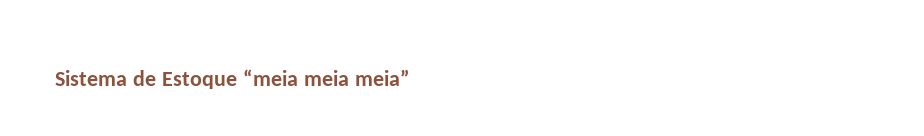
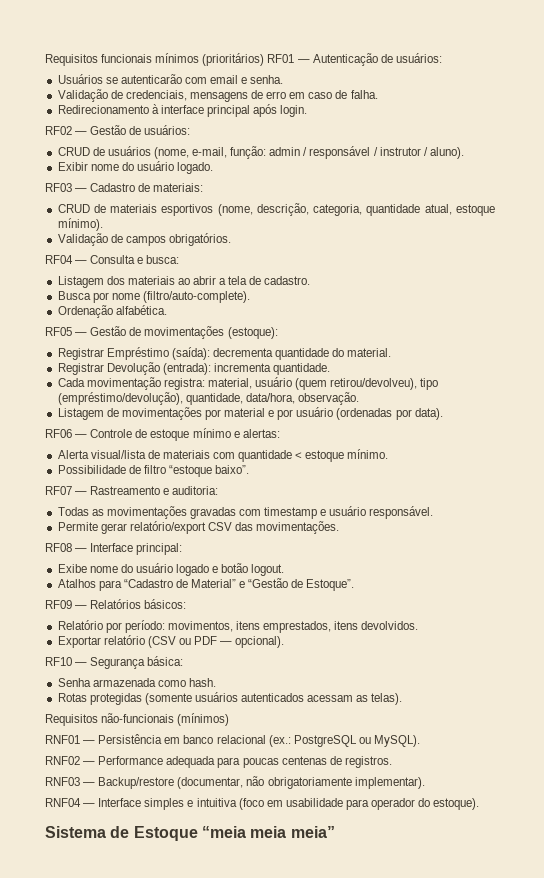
+ Requisitos funcionais mínimos (prioritários) RF01 — Autenticação de usuários:
+ Usuários se autenticarão com email e senha.
+ Validação de credenciais, mensagens de erro em caso de falha.
+ Redirecionamento à interface principal após login.
+ RF02 — Gestão de usuários:
+ CRUD de usuários (nome, e-mail, função: admin / responsável / instrutor / aluno).
+ Exibir nome do usuário logado.
+ RF03 — Cadastro de materiais:
+ CRUD de materiais esportivos (nome, descrição, categoria, quantidade atual, estoque mínimo).
+ Validação de campos obrigatórios.
+ RF04 — Consulta e busca:
+ Listagem dos materiais ao abrir a tela de cadastro.
+ Busca por nome (filtro/auto-complete).
+ Ordenação alfabética.
+ RF05 — Gestão de movimentações (estoque):
+ Registrar Empréstimo (saída): decrementa quantidade do material.
+ Registrar Devolução (entrada): incrementa quantidade.
+ Cada movimentação registra: material, usuário (quem retirou/devolveu), tipo (empréstimo/devolução), quantidade, data/hora, observação.
+ Listagem de movimentações por material e por usuário (ordenadas por data).
+ RF06 — Controle de estoque mínimo e alertas:
+ Alerta visual/lista de materiais com quantidade < estoque mínimo.
+ Possibilidade de filtro “estoque baixo”.
+ RF07 — Rastreamento e auditoria:
+ Todas as movimentações gravadas com timestamp e usuário responsável.
+ Permite gerar relatório/export CSV das movimentações.
+ RF08 — Interface principal:
+ Exibe nome do usuário logado e botão logout.
+ Atalhos para “Cadastro de Material” e “Gestão de Estoque”.
+ RF09 — Relatórios básicos:
+ Relatório por período: movimentos, itens emprestados, itens devolvidos.
+ Exportar relatório (CSV ou PDF — opcional).
+ RF10 — Segurança básica:
+ Senha armazenada como hash.
+ Rotas protegidas (somente usuários autenticados acessam as telas).
+ Requisitos não-funcionais (mínimos)
+ RNF01 — Persistência em banco relacional (ex.: PostgreSQL ou MySQL).
+ RNF02 — Performance adequada para poucas centenas de registros.
+ RNF03 — Backup/restore (documentar, não obrigatoriamente implementar).
+ RNF04 — Interface simples e intuitiva (foco em usabilidade para operador do estoque).

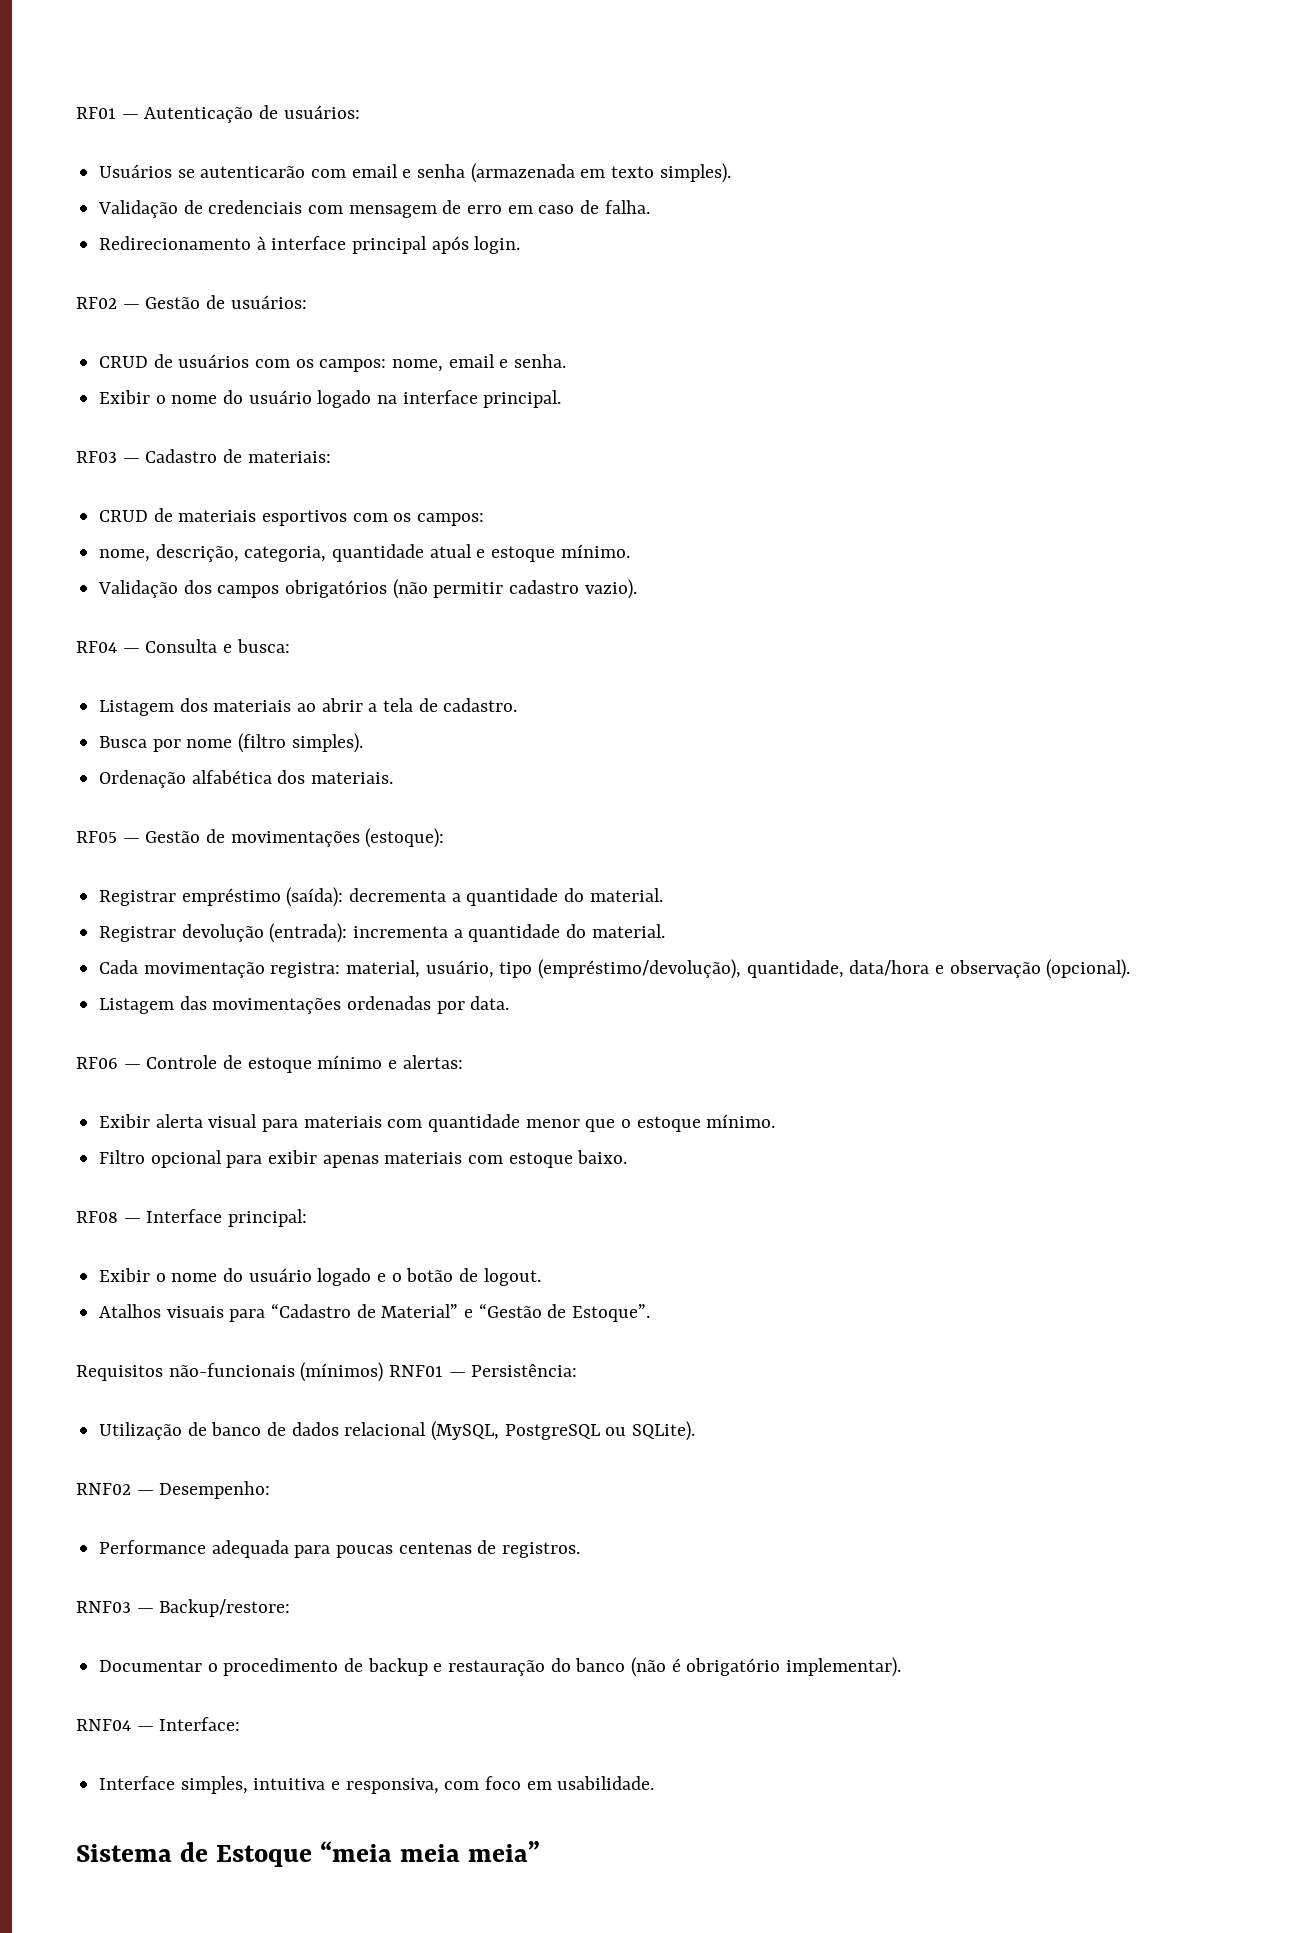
- Requisitos funcionais mínimos (prioritários) RF01 — Autenticação de usuários:
+ RF01 — Autenticação de usuários:
- Usuários se autenticarão com email e senha.
- Validação de credenciais, mensagens de erro em caso de falha.
+ Usuários se autenticarão com email e senha (armazenada em texto simples).
+ Validação de credenciais com mensagem de erro em caso de falha.
- CRUD de usuários (nome, e-mail, função: admin / responsável / instrutor / aluno).
- Exibir nome do usuário logado.
+ CRUD de usuários com os campos: nome, email e senha.
+ Exibir o nome do usuário logado na interface principal.
- CRUD de materiais esportivos (nome, descrição, categoria, quantidade atual, estoque mínimo).
- Validação de campos obrigatórios.
+ CRUD de materiais esportivos com os campos:
+ nome, descrição, categoria, quantidade atual e estoque mínimo.
+ Validação dos campos obrigatórios (não permitir cadastro vazio).
- Busca por nome (filtro/auto-complete).
+ Busca por nome (filtro simples).
- Ordenação alfabética.
+ Ordenação alfabética dos materiais.
- Registrar Empréstimo (saída): decrementa quantidade do material.
+ Registrar empréstimo (saída): decrementa a quantidade do material.
- Registrar Devolução (entrada): incrementa quantidade.
+ Registrar devolução (entrada): incrementa a quantidade do material.
- Cada movimentação registra: material, usuário (quem retirou/devolveu), tipo (empréstimo/devolução), quantidade, data/hora, observação.
- Listagem de movimentações por material e por usuário (ordenadas por data).
+ Cada movimentação registra: material, usuário, tipo (empréstimo/devolução), quantidade, data/hora e observação (opcional).
+ Listagem das movimentações ordenadas por data.
- Alerta visual/lista de materiais com quantidade < estoque mínimo.
- Possibilidade de filtro “estoque baixo”.
- RF07 — Rastreamento e auditoria:
- Todas as movimentações gravadas com timestamp e usuário responsável.
- Permite gerar relatório/export CSV das movimentações.
+ Exibir alerta visual para materiais com quantidade menor que o estoque mínimo.
+ Filtro opcional para exibir apenas materiais com estoque baixo.
- Exibe nome do usuário logado e botão logout.
+ Exibir o nome do usuário logado e o botão de logout.
- Atalhos para “Cadastro de Material” e “Gestão de Estoque”.
+ Atalhos visuais para “Cadastro de Material” e “Gestão de Estoque”.
- RF09 — Relatórios básicos:
- Relatório por período: movimentos, itens emprestados, itens devolvidos.
- Exportar relatório (CSV ou PDF — opcional).
- RF10 — Segurança básica:
- Senha armazenada como hash.
- Rotas protegidas (somente usuários autenticados acessam as telas).
- Requisitos não-funcionais (mínimos)
- RNF01 — Persistência em banco relacional (ex.: PostgreSQL ou MySQL).
+ Requisitos não-funcionais (mínimos) RNF01 — Persistência:
+ Utilização de banco de dados relacional (MySQL, PostgreSQL ou SQLite).
- RNF02 — Performance adequada para poucas centenas de registros.
+ RNF02 — Desempenho:
+ Performance adequada para poucas centenas de registros.
- RNF03 — Backup/restore (documentar, não obrigatoriamente implementar).
- RNF04 — Interface simples e intuitiva (foco em usabilidade para operador do estoque).
+ RNF03 — Backup/restore:
+ Documentar o procedimento de backup e restauração do banco (não é obrigatório implementar).
+ RNF04 — Interface:
+ Interface simples, intuitiva e responsiva, com foco em usabilidade.

